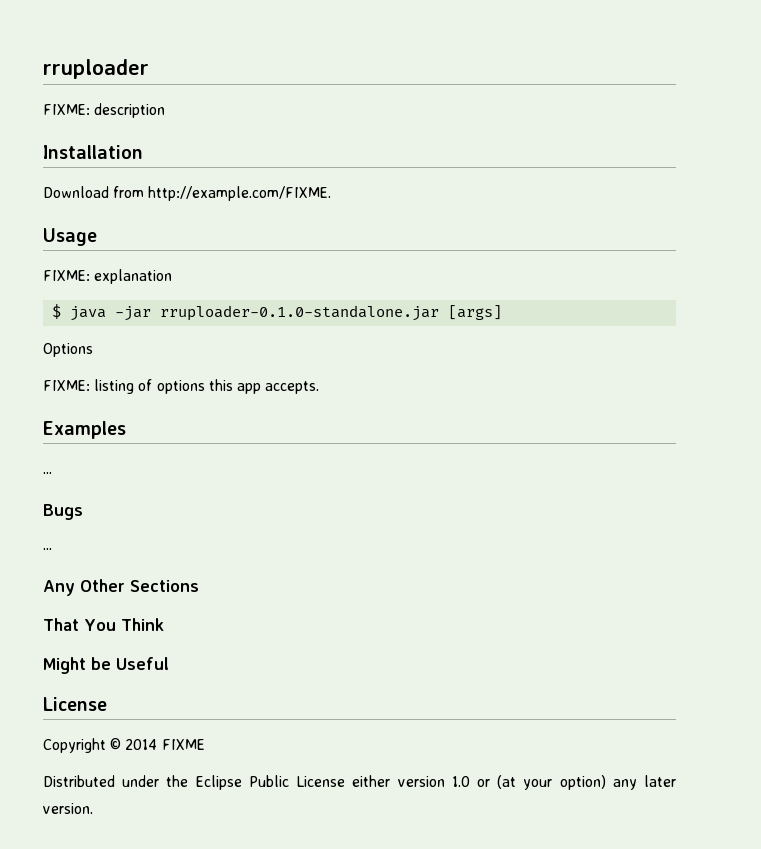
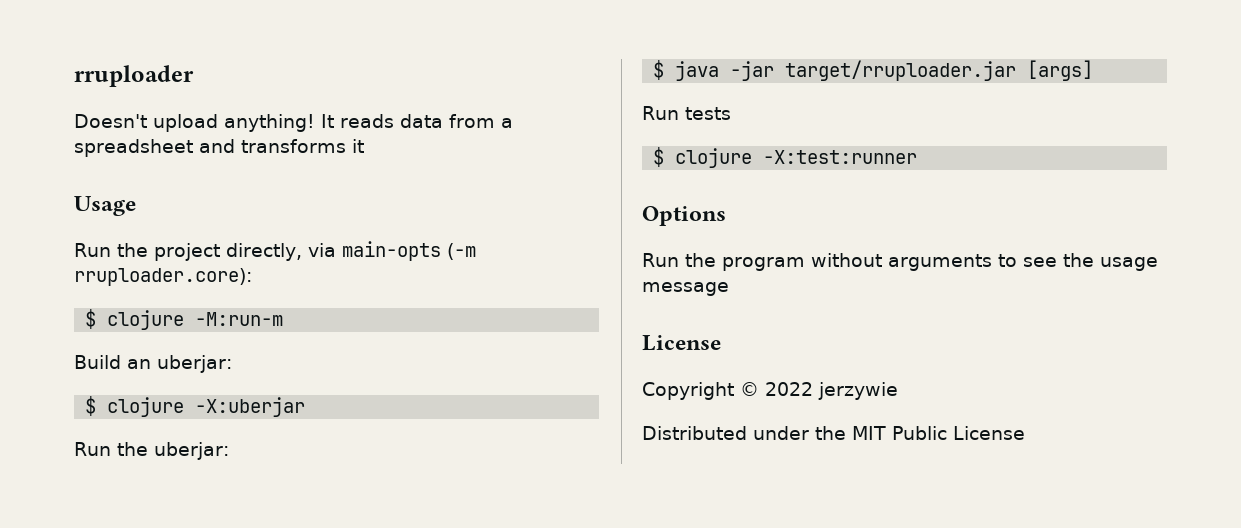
- FIXME: description
- Installation
- Download from http://example.com/FIXME.
+ Doesn't upload anything! It reads data from a spreadsheet and transforms it
  Usage
- FIXME: explanation
+ Run the project directly, via main-opts (-m rruploader.core):
+ $ clojure -M:run-m
+ Build an uberjar:
+ $ clojure -X:uberjar
+ Run the uberjar:
- $ java -jar rruploader-0.1.0-standalone.jar [args]
+ $ java -jar target/rruploader.jar [args]
+ Run tests
+ $ clojure -X:test:runner
  Options
- FIXME: listing of options this app accepts.
- Examples
- ...
- Bugs
- ...
- Any Other Sections
- That You Think
- Might be Useful
+ Run the program without arguments to see the usage message
- Copyright © 2014 FIXME
+ Copyright © 2022 jerzywie
- Distributed under the Eclipse Public License either version 1.0 or (at your option) any later version.
+ Distributed under the MIT Public License

